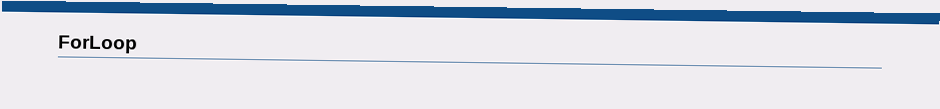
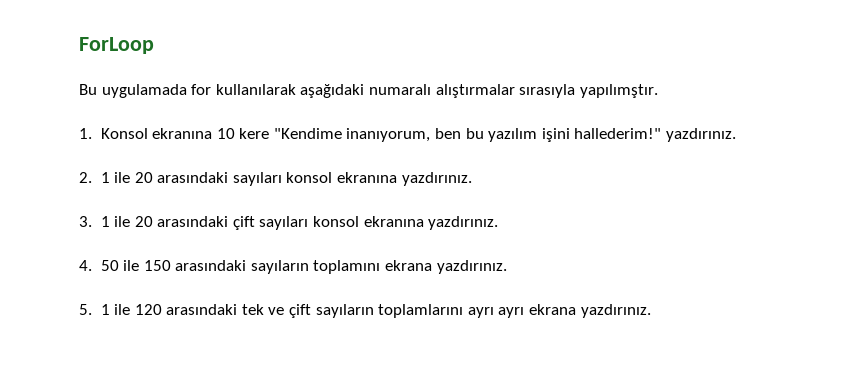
+ Bu uygulamada for kullanılarak aşağıdaki numaralı alıştırmalar sırasıyla yapılımştır.
+ 1. Konsol ekranına 10 kere "Kendime inanıyorum, ben bu yazılım işini hallederim!" yazdırınız.
+ 2. 1 ile 20 arasındaki sayıları konsol ekranına yazdırınız.
+ 3. 1 ile 20 arasındaki çift sayıları konsol ekranına yazdırınız.
+ 4. 50 ile 150 arasındaki sayıların toplamını ekrana yazdırınız.
+ 5. 1 ile 120 arasındaki tek ve çift sayıların toplamlarını ayrı ayrı ekrana yazdırınız.

